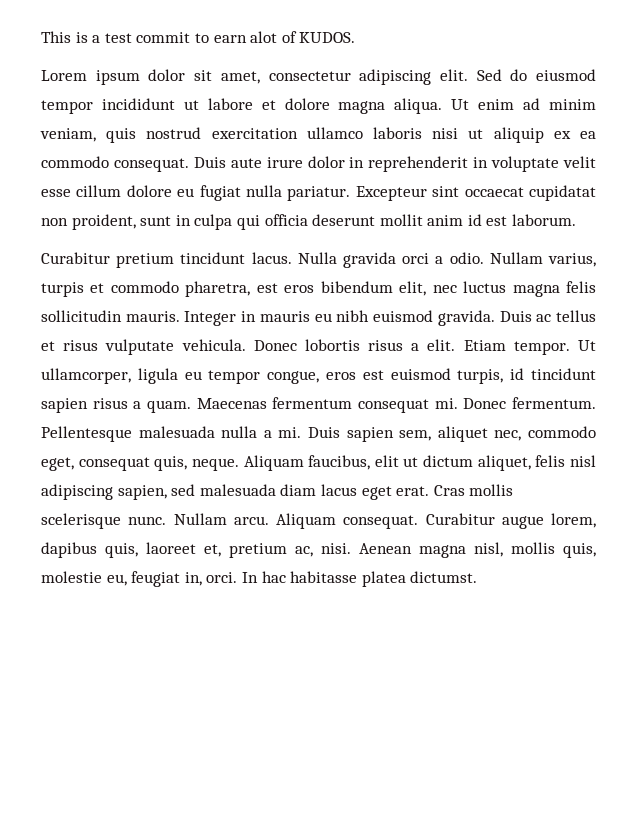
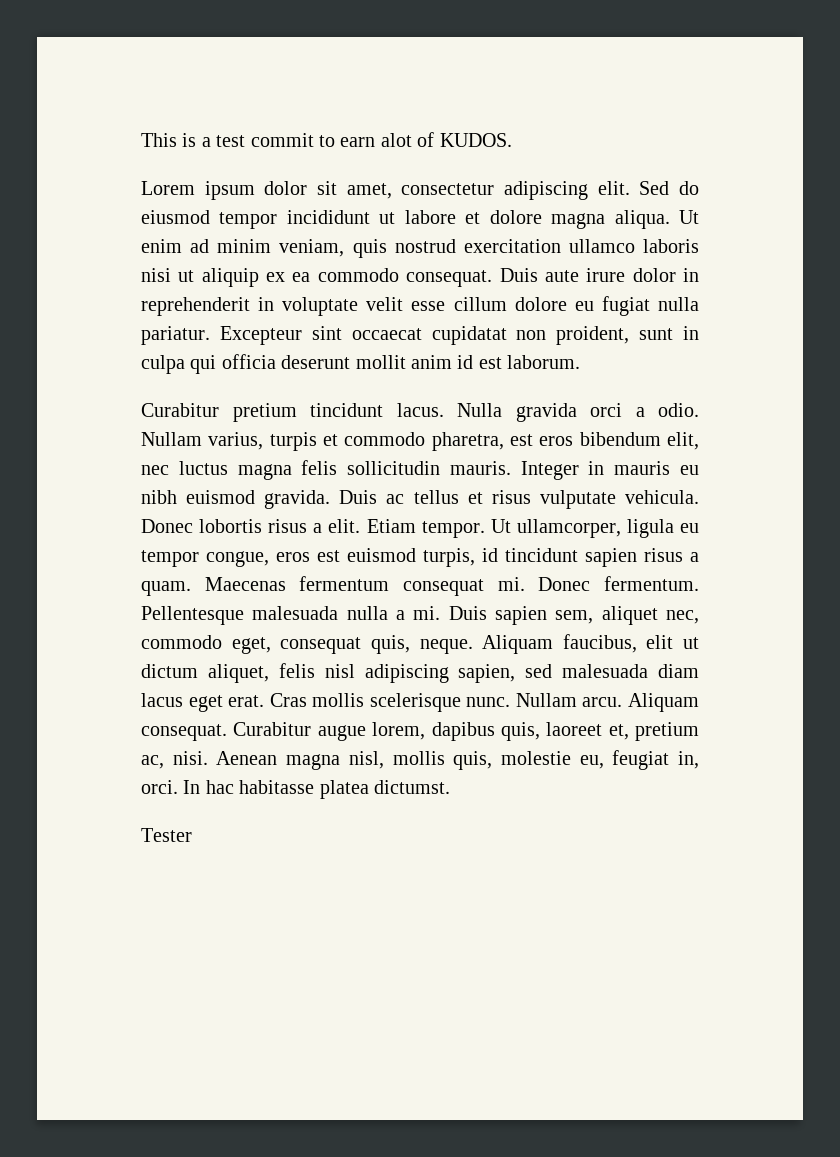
+ Tester

